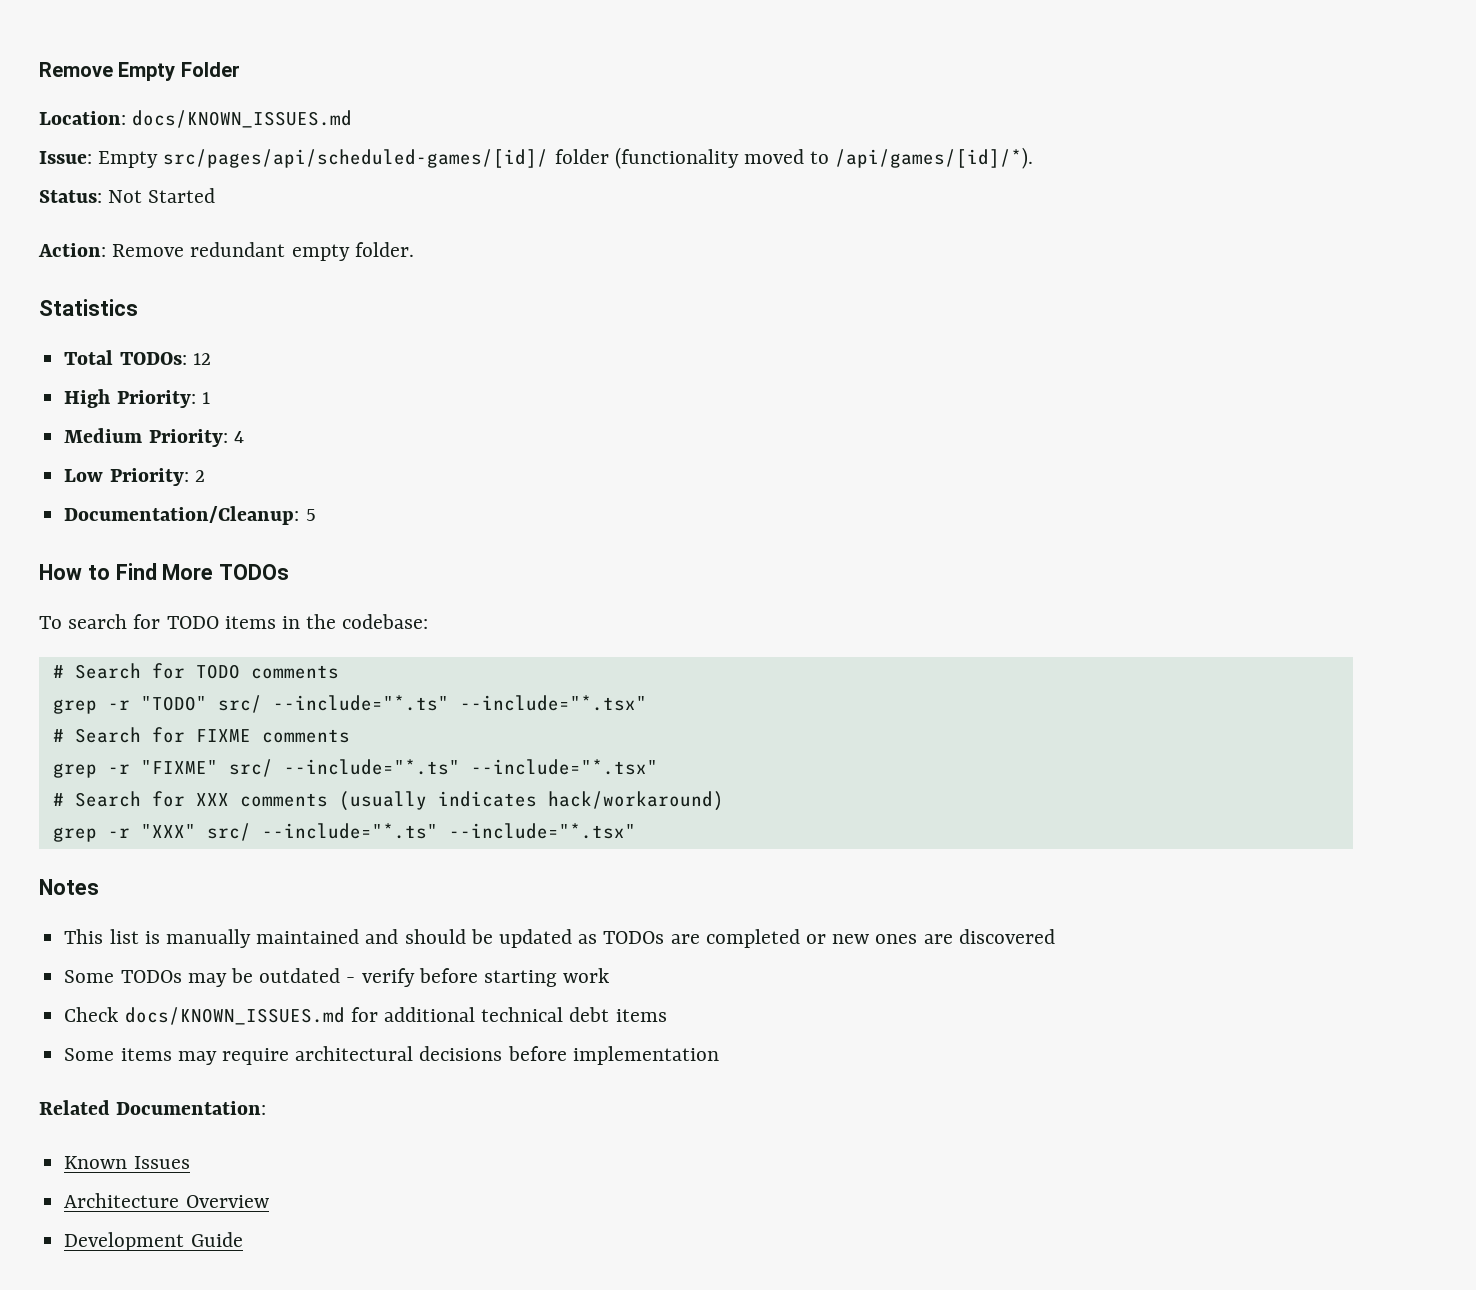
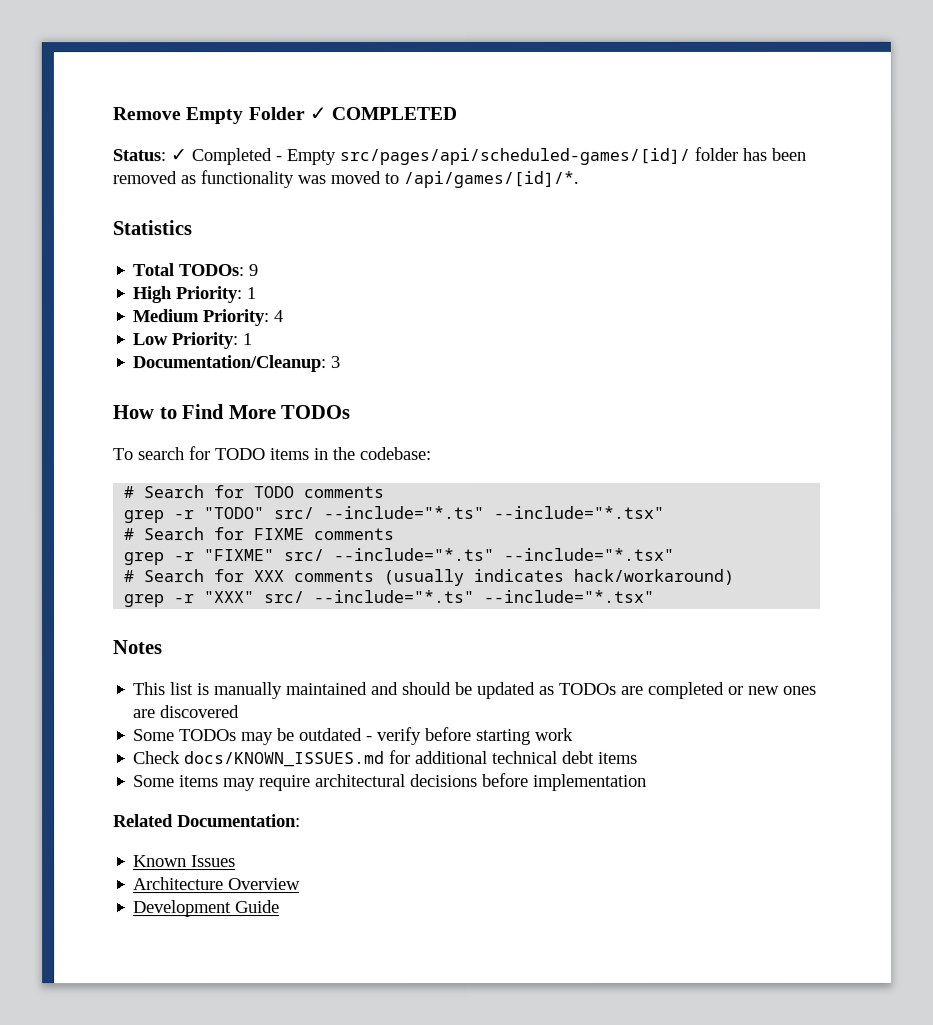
- Remove Empty Folder
- Location: docs/KNOWN_ISSUES.md
- Issue: Empty src/pages/api/scheduled-games/[id]/ folder (functionality moved to /api/games/[id]/*).
- Status: Not Started
- Action: Remove redundant empty folder.
+ Remove Empty Folder ✓ COMPLETED
+ Status: ✓ Completed - Empty src/pages/api/scheduled-games/[id]/ folder has been removed as functionality was moved to /api/games/[id]/*.
- Total TODOs: 12
+ Total TODOs: 9
- Low Priority: 2
+ Low Priority: 1
- Documentation/Cleanup: 5
+ Documentation/Cleanup: 3

